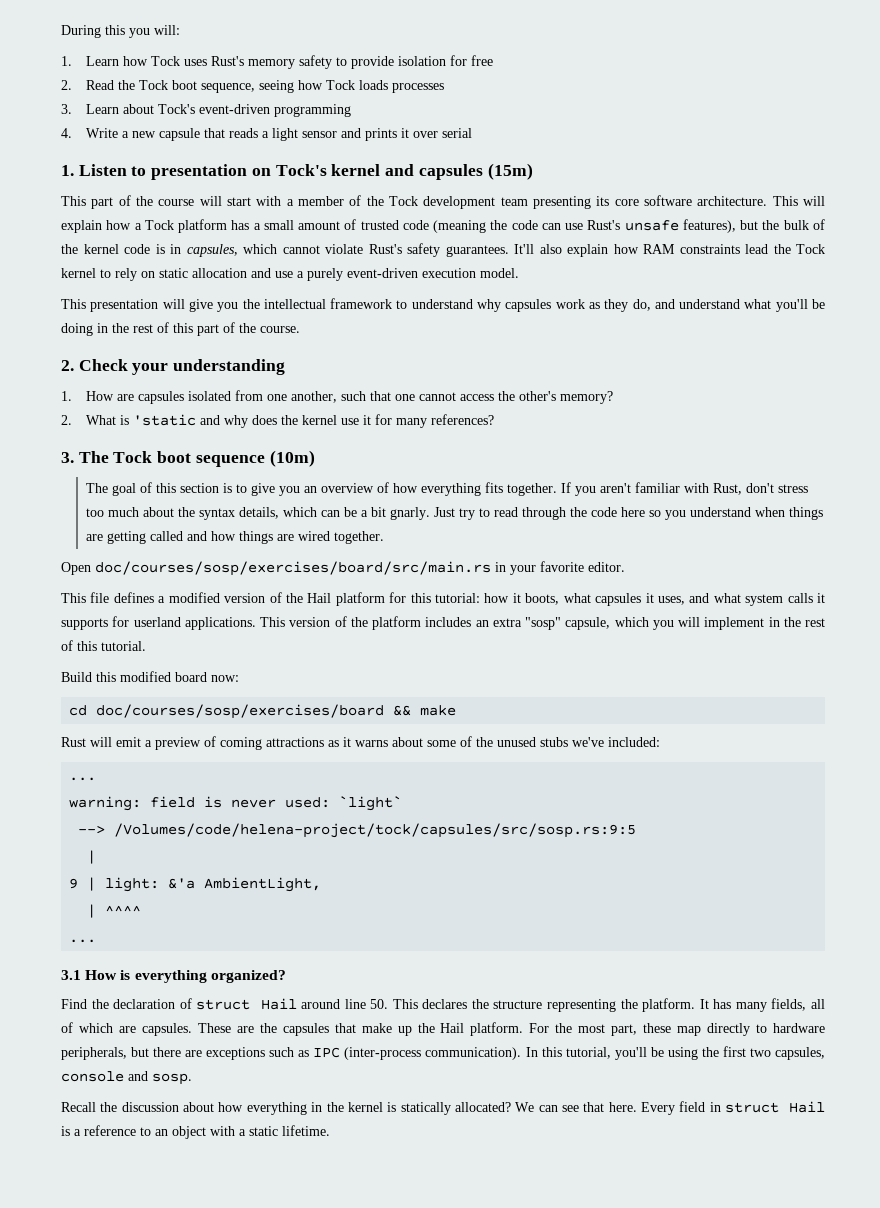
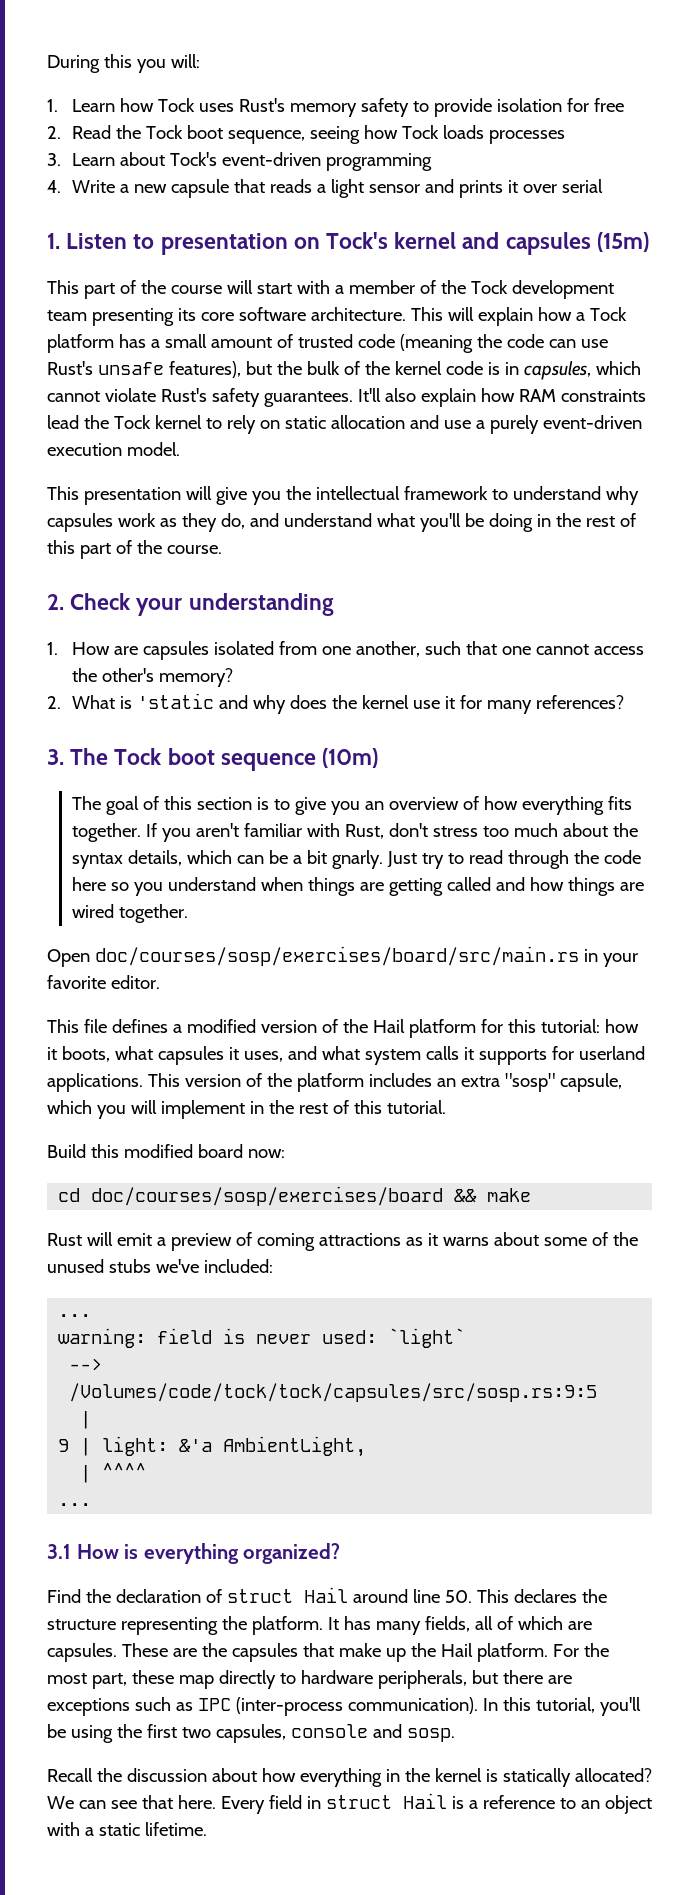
- --> /Volumes/code/helena-project/tock/capsules/src/sosp.rs:9:5
+ --> /Volumes/code/tock/tock/capsules/src/sosp.rs:9:5

